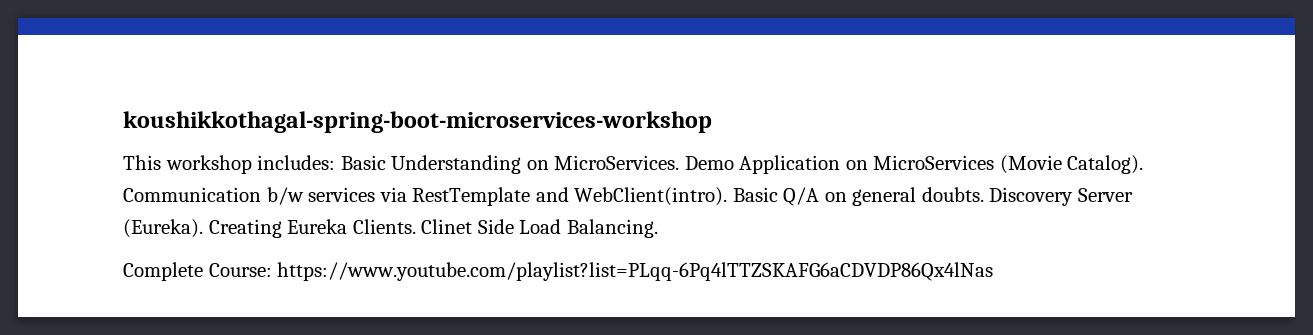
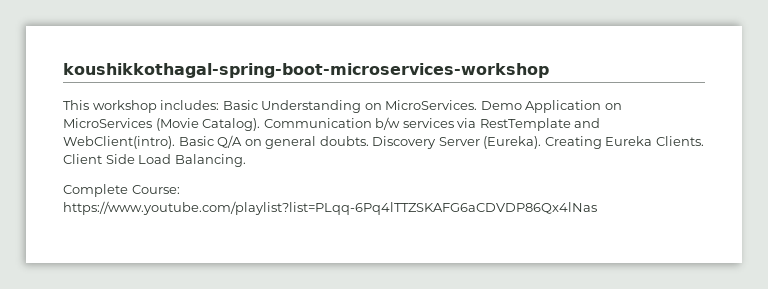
- Clinet Side Load Balancing.
+ Client Side Load Balancing.

